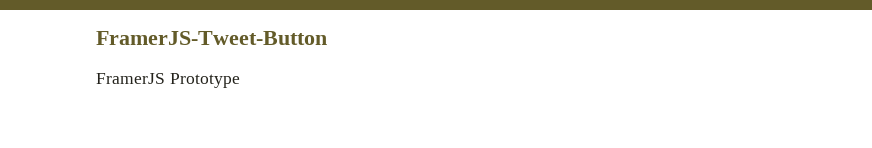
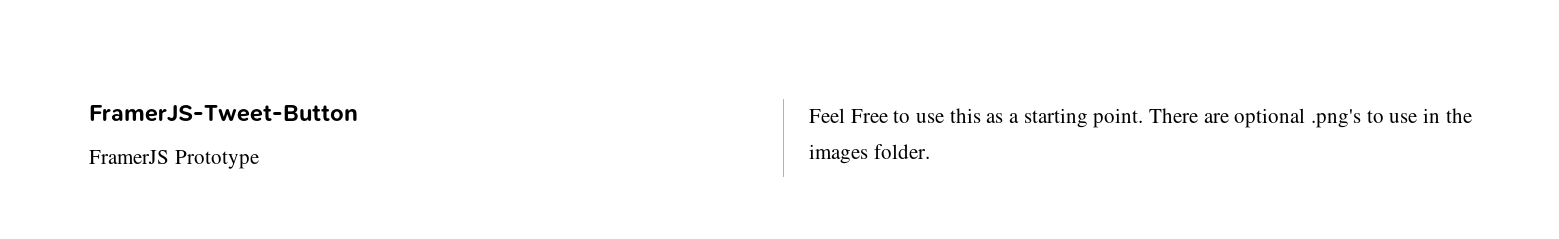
+ Feel Free to use this as a starting point. There are optional .png's to use in the images folder.

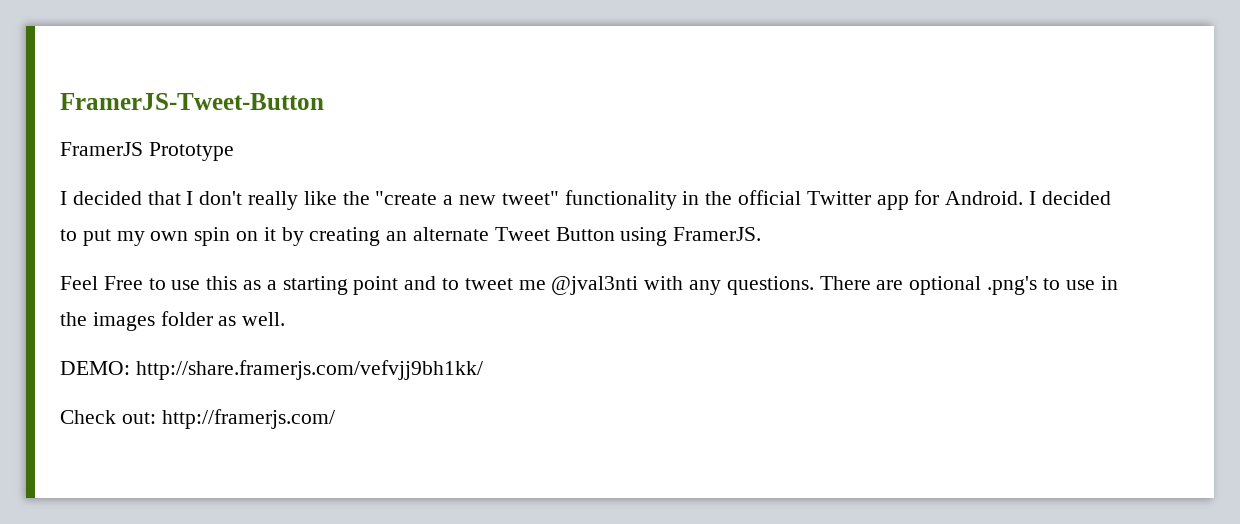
+ I decided that I don't really like the "create a new tweet" functionality in the official Twitter app for Android. I decided to put my own spin on it by creating an alternate Tweet Button using FramerJS.
- Feel Free to use this as a starting point.
+ Feel Free to use this as a starting point and to tweet me @jval3nti with any questions.
- There are optional .png's to use in the images folder.
+ There are optional .png's to use in the images folder as well.
+ DEMO: http://share.framerjs.com/vefvjj9bh1kk/
+ Check out: http://framerjs.com/

